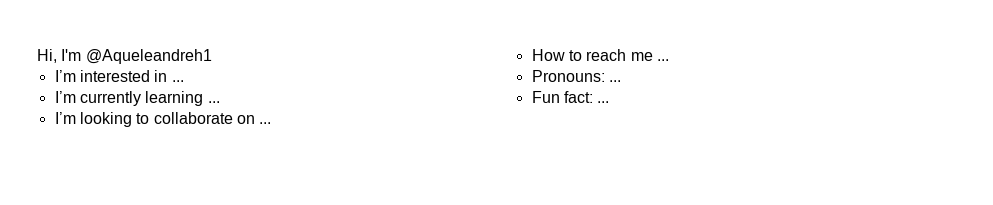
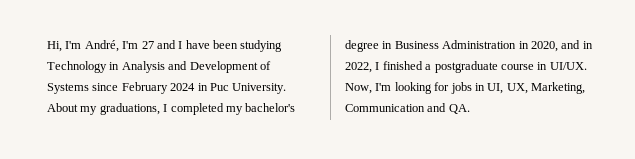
- Hi, I'm @Aqueleandreh1
- I’m interested in ...
- I’m currently learning ...
- I’m looking to collaborate on ...
- How to reach me ...
- Pronouns: ...
- Fun fact: ...
+ Hi, I'm André, I'm 27 and I have been studying Technology in Analysis and Development of Systems since February 2024 in Puc University. About my graduations, I completed my bachelor's degree in Business Administration in 2020, and in 2022, I finished a postgraduate course in UI/UX. Now, I'm looking for jobs in UI, UX, Marketing, Communication and QA.

